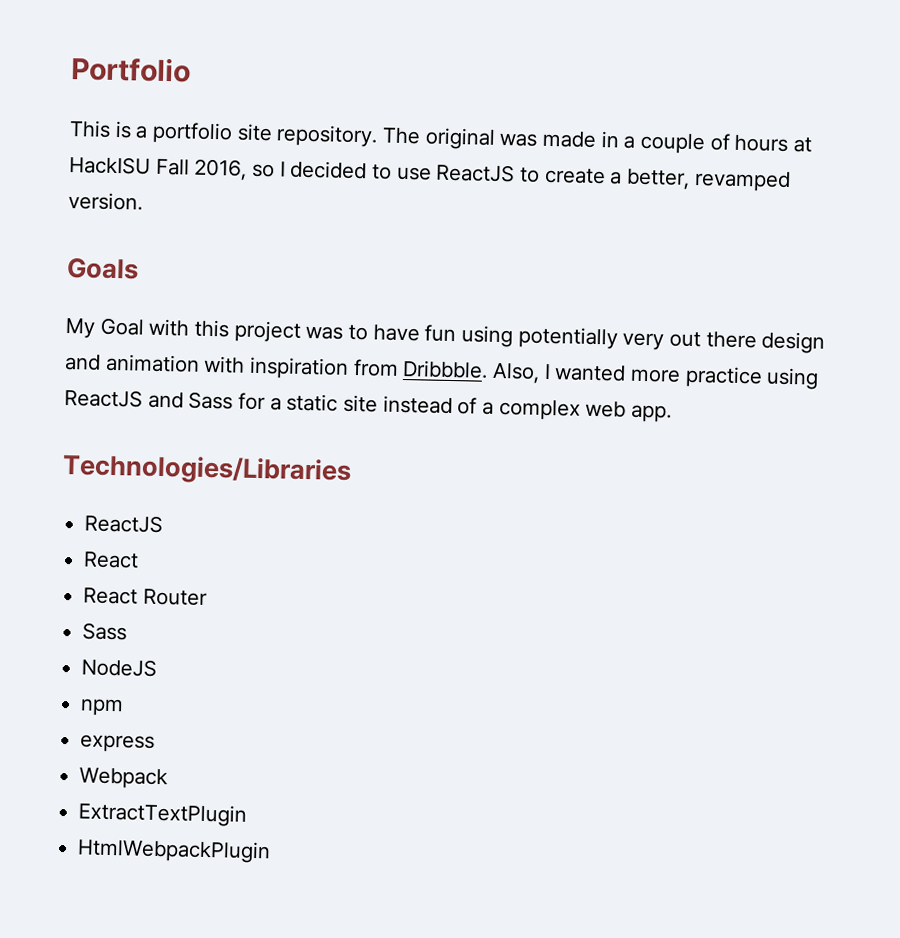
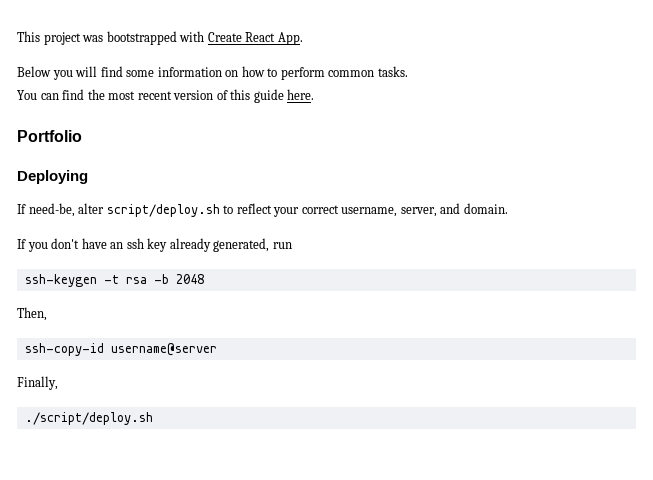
+ This project was bootstrapped with Create React App.
+ Below you will find some information on how to perform common tasks.
+ You can find the most recent version of this guide here.
  Portfolio
- This is a portfolio site repository. The original was made in a couple of hours at HackISU Fall 2016, so I decided to use ReactJS to create a better, revamped version.
- Goals
- My Goal with this project was to have fun using potentially very out there design and animation with inspiration from Dribbble. Also, I wanted more practice using ReactJS and Sass for a static site instead of a complex web app.
- Technologies/Libraries
- ReactJS
- React
- React Router
- Sass
- NodeJS
- npm
- express
- Webpack
- ExtractTextPlugin
- HtmlWebpackPlugin
+ Deploying
+ If need-be, alter script/deploy.sh to reflect your correct username, server, and domain.
+ If you don't have an ssh key already generated, run
+ ssh-keygen -t rsa -b 2048
+ Then,
+ ssh-copy-id username@server
+ Finally,
+ ./script/deploy.sh

